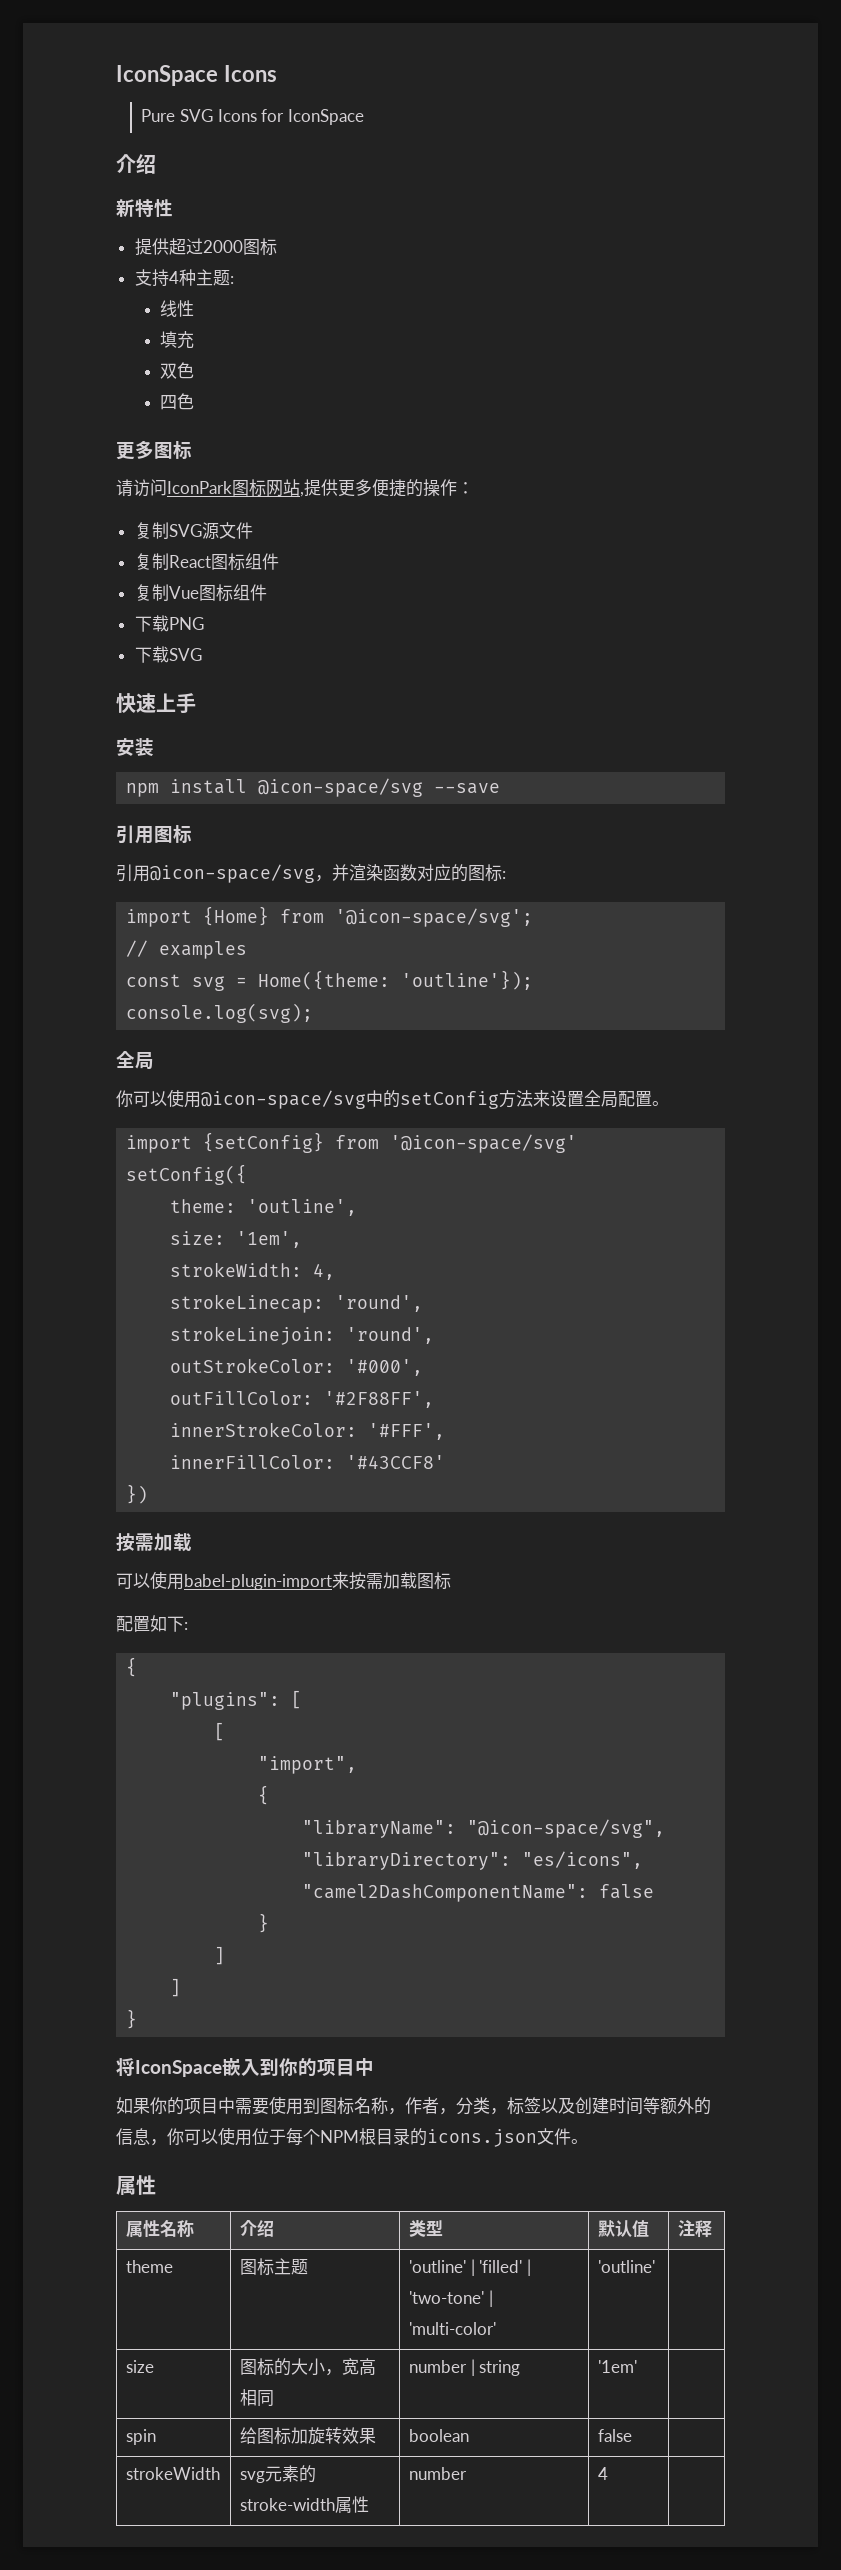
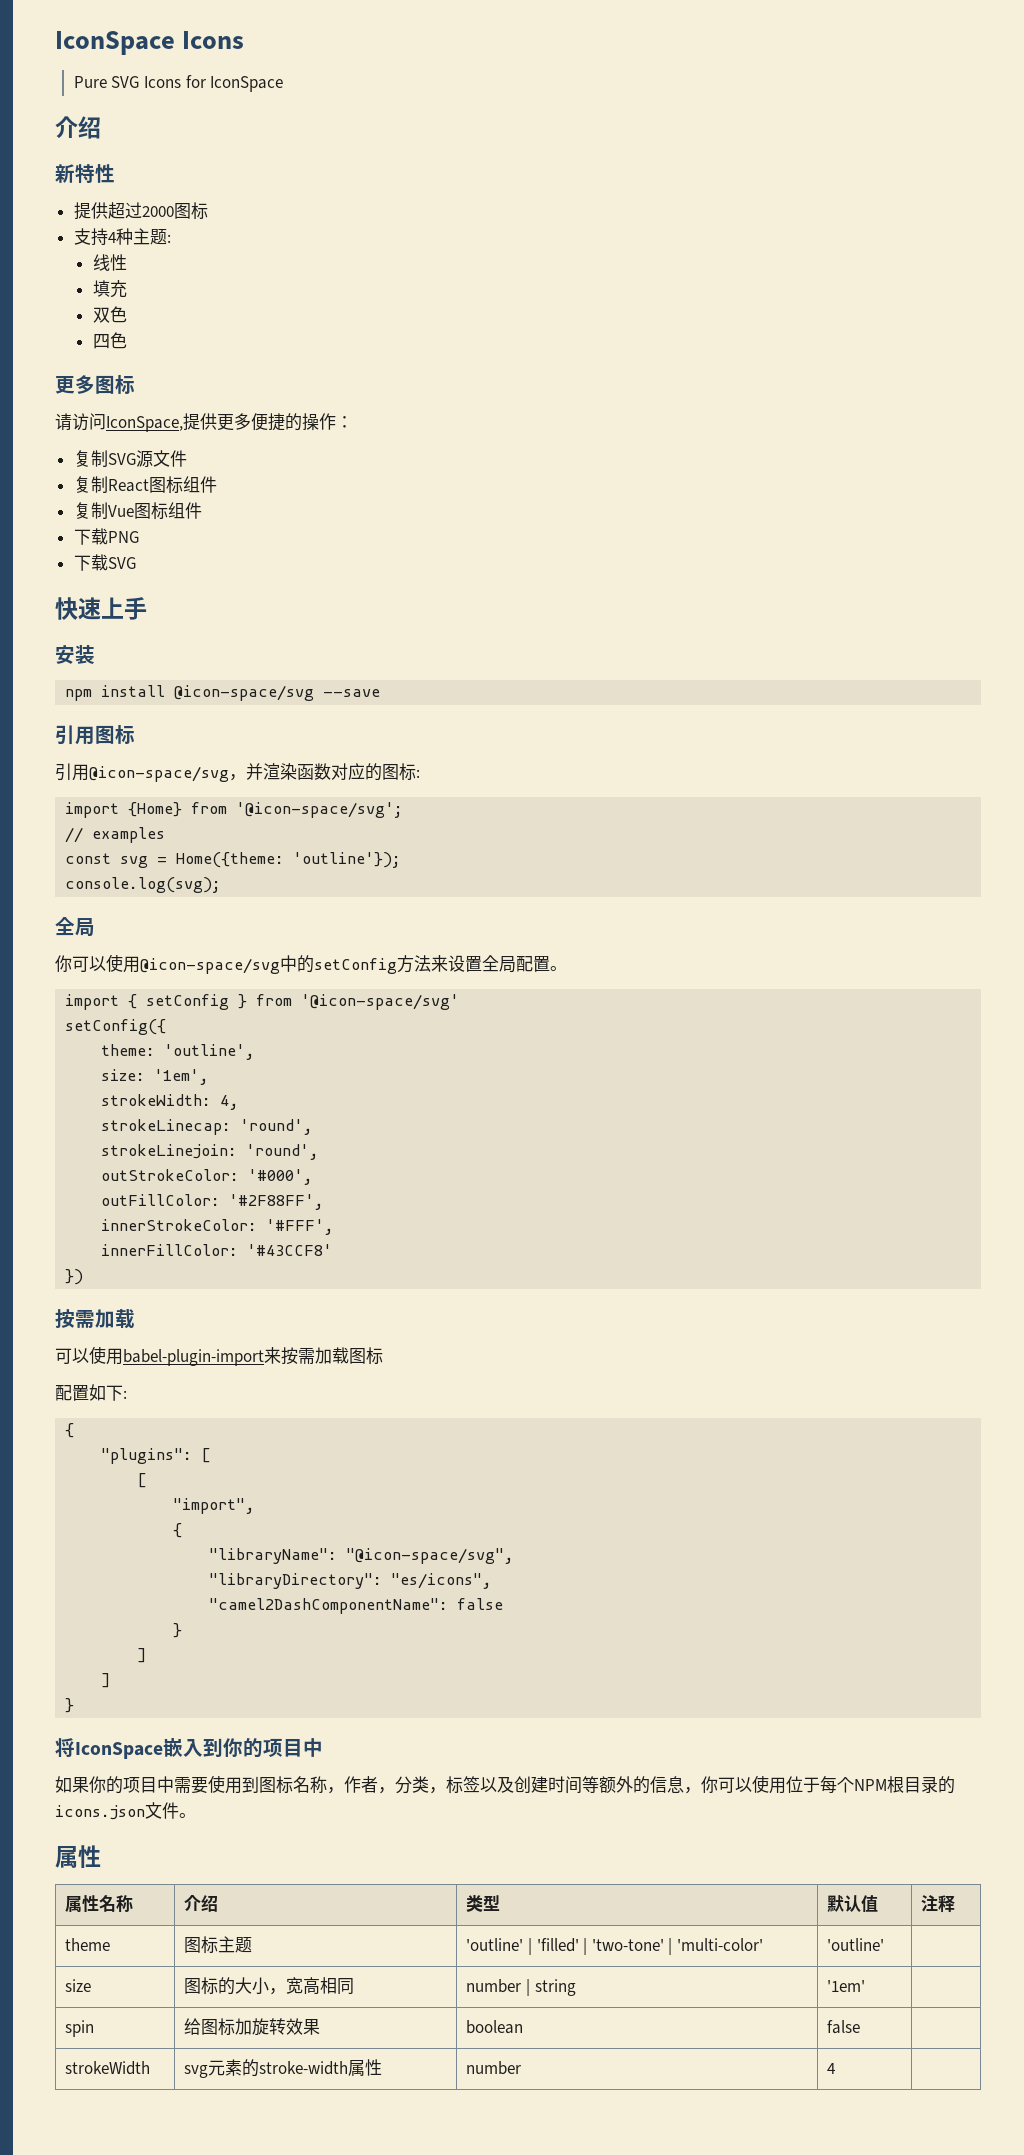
- 请访问IconPark图标网站,提供更多便捷的操作：
+ 请访问IconSpace,提供更多便捷的操作：
- import {setConfig} from '@icon-space/svg'
+ import { setConfig } from '@icon-space/svg'

